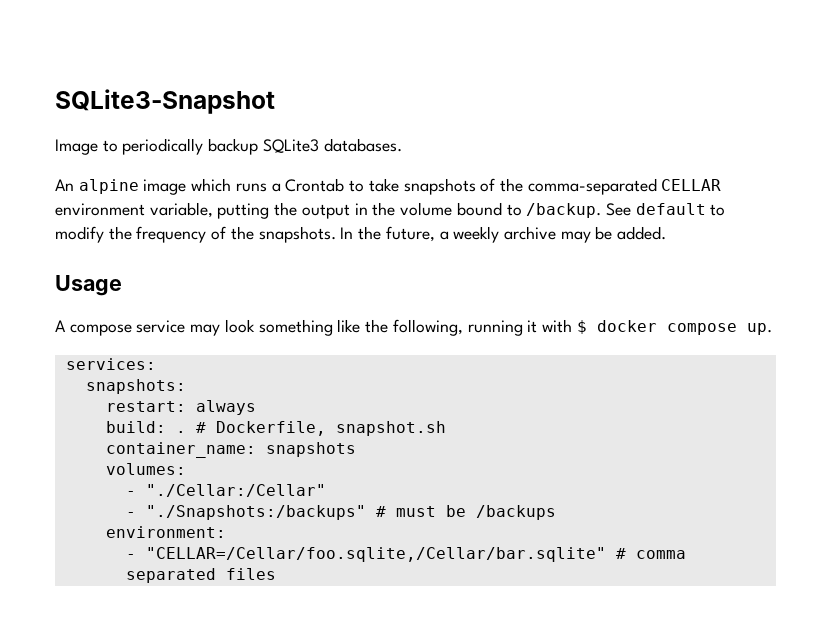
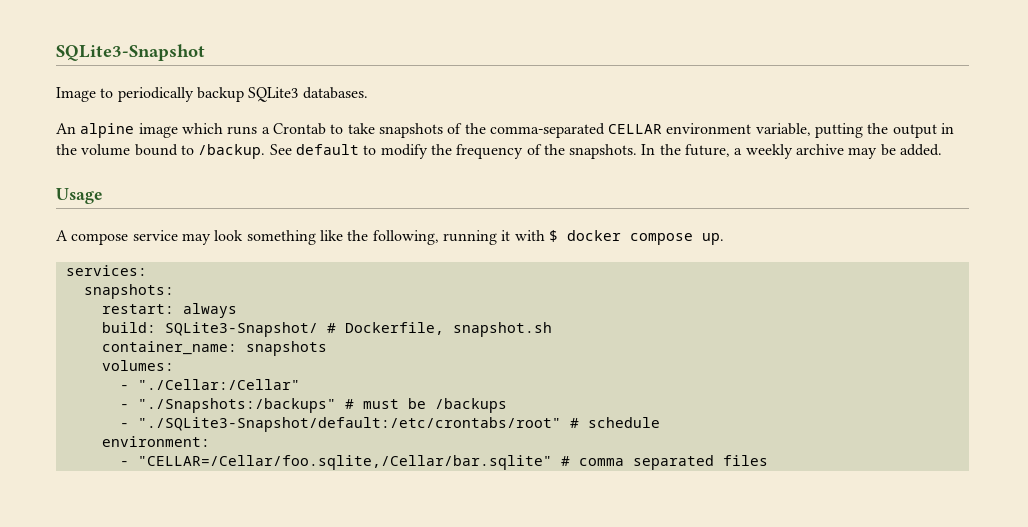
- build: . # Dockerfile, snapshot.sh
+ build: SQLite3-Snapshot/ # Dockerfile, snapshot.sh
+ - "./SQLite3-Snapshot/default:/etc/crontabs/root" # schedule

